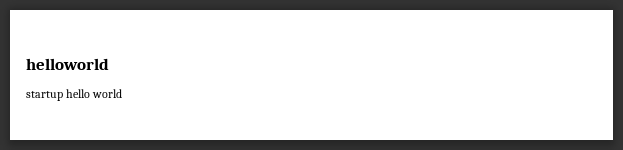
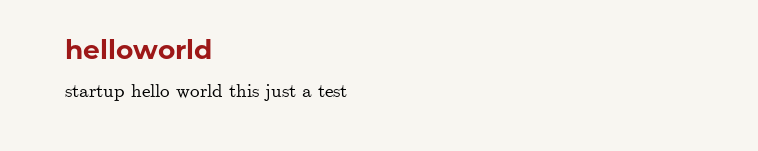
- startup hello world
+ startup hello world this just a test

